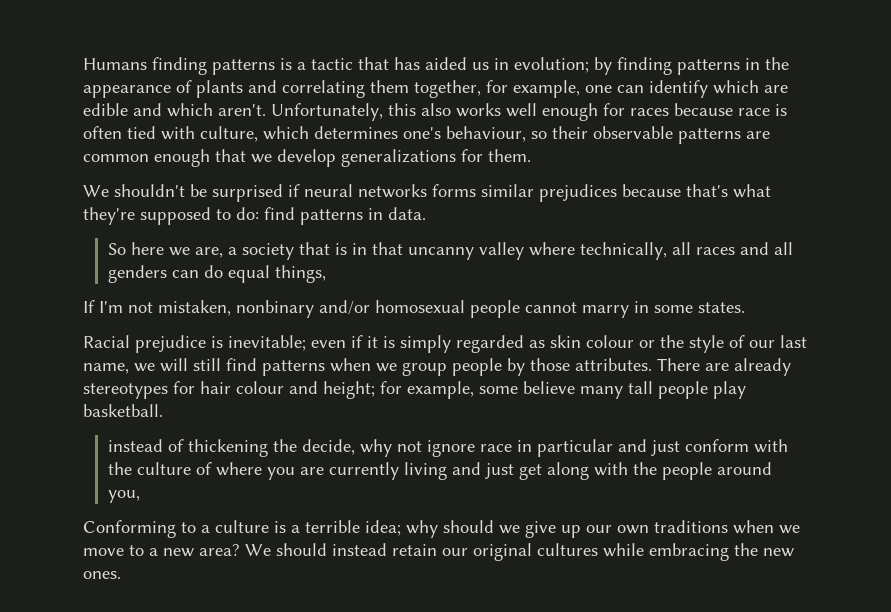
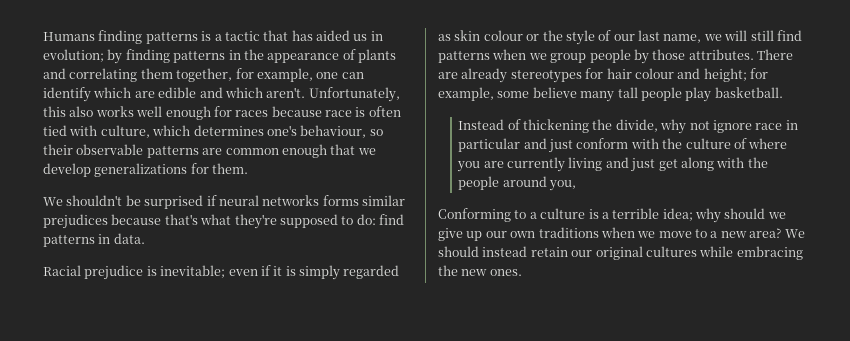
- So here we are, a society that is in that uncanny valley where technically, all races and all genders can do equal things,
- If I'm not mistaken, nonbinary and/or homosexual people cannot marry in some states.
- instead of thickening the decide, why not ignore race in particular and just conform with the culture of where you are currently living and just get along with the people around you,
+ Instead of thickening the divide, why not ignore race in particular and just conform with the culture of where you are currently living and just get along with the people around you,

